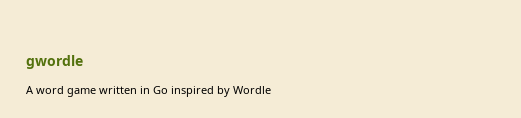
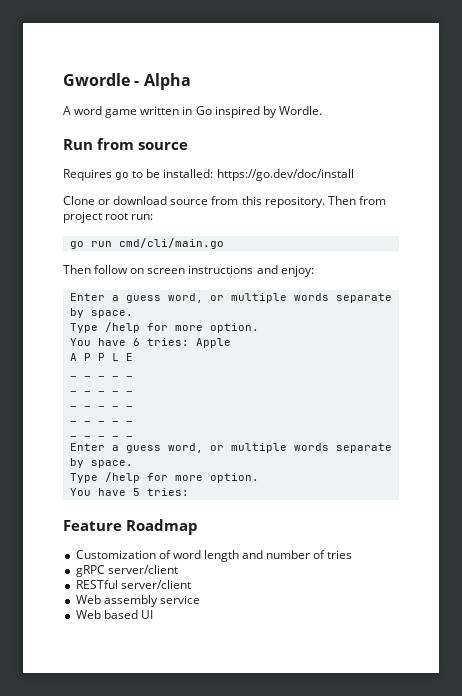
- gwordle
+ Gwordle - Alpha
- A word game written in Go inspired by Wordle
+ A word game written in Go inspired by Wordle.
+ Run from source
+ Requires go to be installed: https://go.dev/doc/install
+ Clone or download source from this repository. Then from project root run:
+ go run cmd/cli/main.go
+ Then follow on screen instructions and enjoy:
+ Enter a guess word, or multiple words separate by space.
+ Type /help for more option.
+ You have 6 tries: Apple
+ A P P L E
+ _ _ _ _ _
+ _ _ _ _ _
+ _ _ _ _ _
+ _ _ _ _ _
+ _ _ _ _ _
+ Enter a guess word, or multiple words separate by space.
+ Type /help for more option.
+ You have 5 tries:
+ Feature Roadmap
+ Customization of word length and number of tries
+ gRPC server/client
+ RESTful server/client
+ Web assembly service
+ Web based UI

